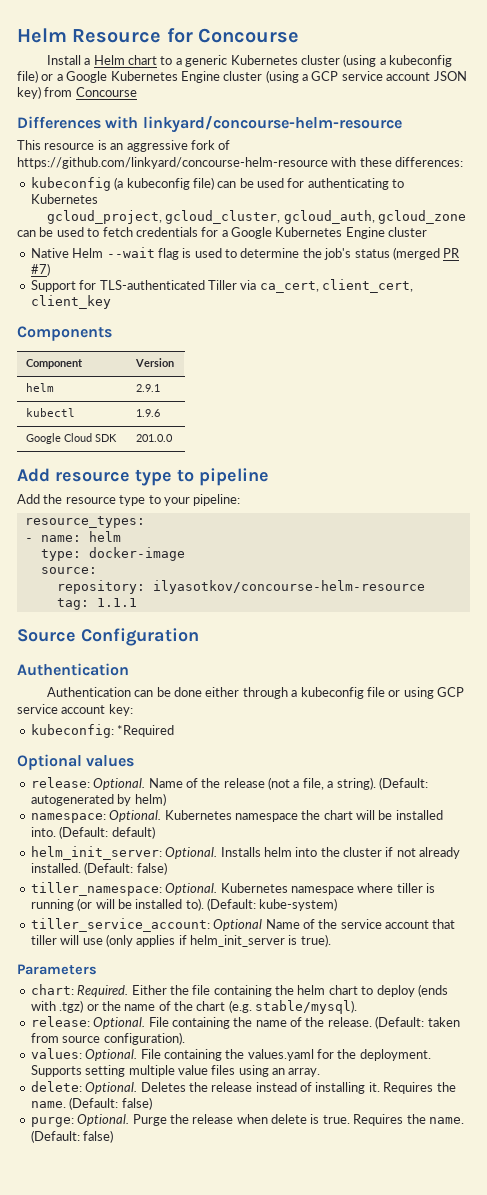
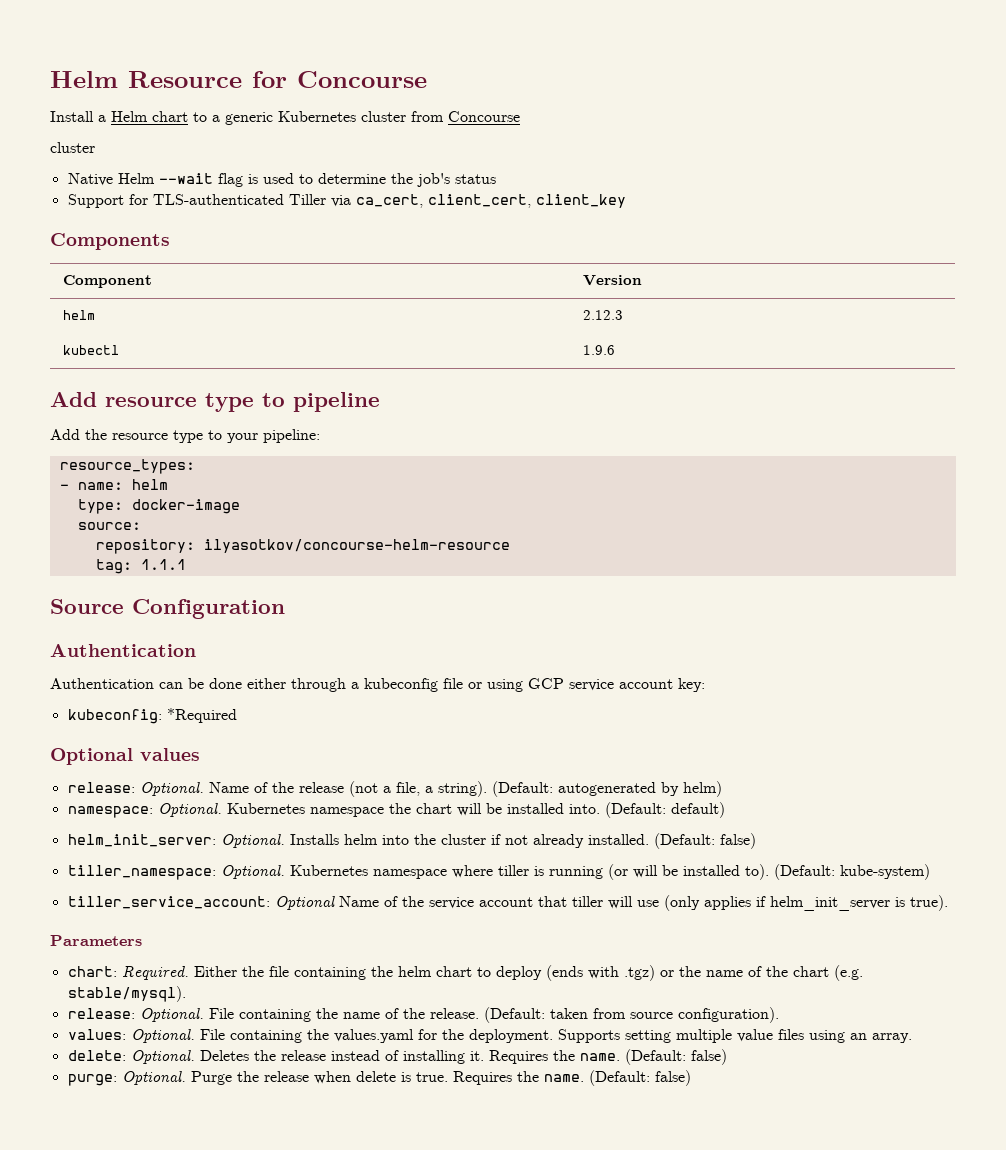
- Install a Helm chart to a generic Kubernetes cluster (using a kubeconfig file) or a Google Kubernetes Engine cluster (using a GCP service account JSON key) from Concourse
- Differences with linkyard/concourse-helm-resource
- This resource is an aggressive fork of https://github.com/linkyard/concourse-helm-resource with these differences:
- kubeconfig (a kubeconfig file) can be used for authenticating to Kubernetes
- gcloud_project, gcloud_cluster, gcloud_auth, gcloud_zone can be used to fetch credentials for a Google Kubernetes Engine cluster
+ Install a Helm chart to a generic Kubernetes cluster from Concourse
+ cluster
- Native Helm --wait flag is used to determine the job's status (merged PR #7)
+ Native Helm --wait flag is used to determine the job's status
- helm | 2.9.1
+ helm | 2.12.3
- Google Cloud SDK | 201.0.0

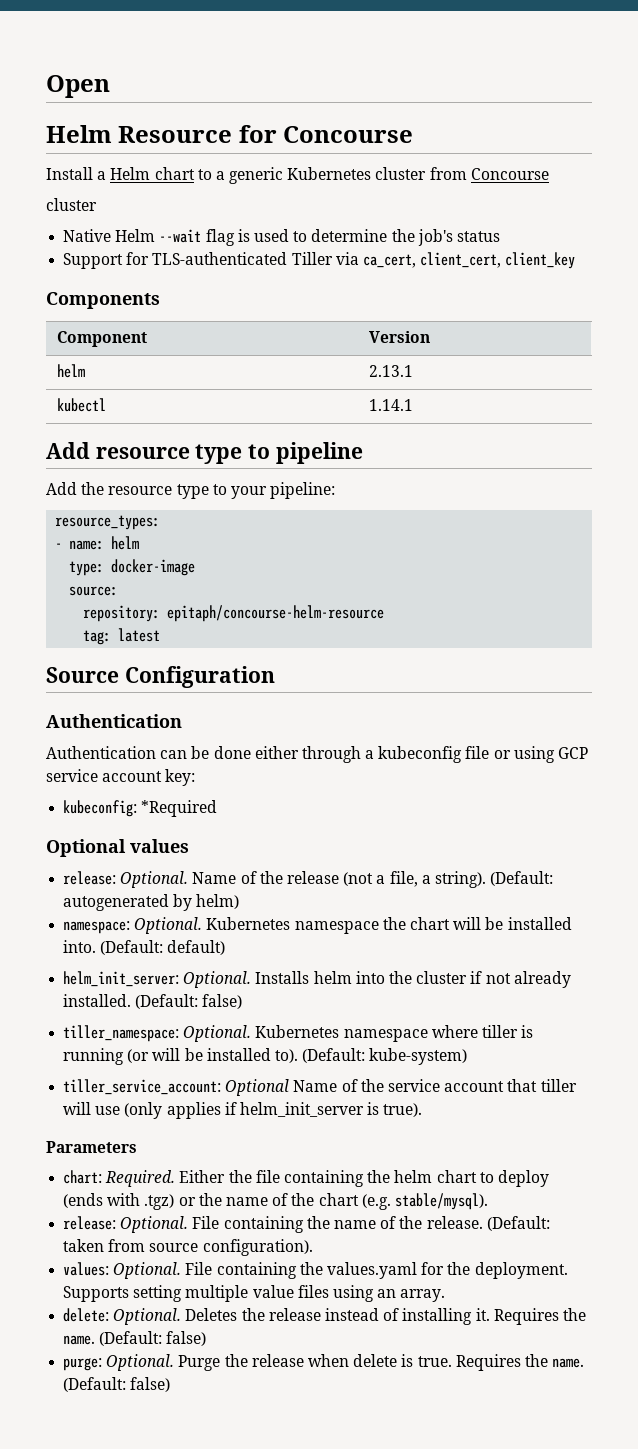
+ Open
- helm | 2.12.3
+ helm | 2.13.1
- kubectl | 1.9.6
+ kubectl | 1.14.1
- repository: ilyasotkov/concourse-helm-resource
+ repository: epitaph/concourse-helm-resource
- tag: 1.1.1
+ tag: latest

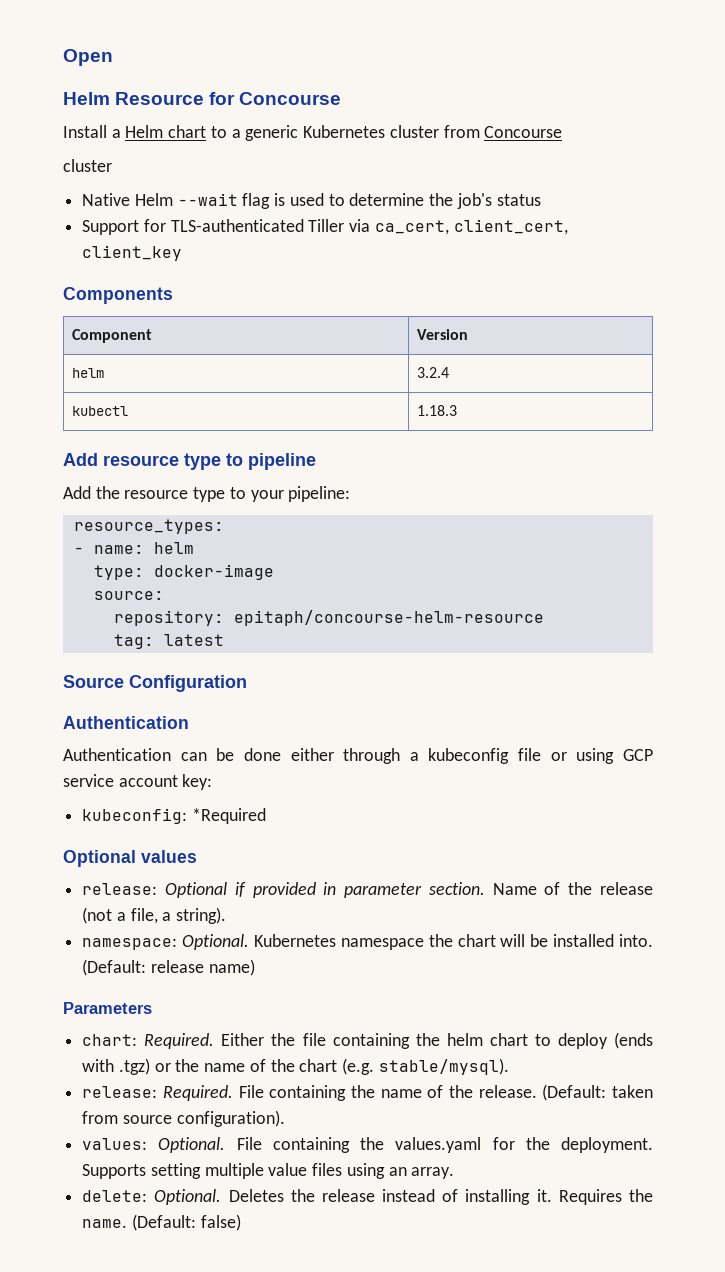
- helm | 2.13.1
+ helm | 3.2.4
- kubectl | 1.14.1
+ kubectl | 1.18.3
  Optional values
- release: Optional.
+ release: Optional if provided in parameter section.
- (Default: autogenerated by helm)
- (Default: default)
- helm_init_server: Optional. Installs helm into the cluster if not already installed. (Default: false)
- tiller_namespace: Optional. Kubernetes namespace where tiller is running (or will be installed to). (Default: kube-system)
- tiller_service_account: Optional Name of the service account that tiller will use (only applies if helm_init_server is true).
+ (Default: release name)
  Either the file containing the helm chart to deploy (ends with .tgz) or the name of the chart (e.g. stable/mysql).
- release: Optional.
+ release: Required.
- purge: Optional. Purge the release when delete is true. Requires the name. (Default: false)

